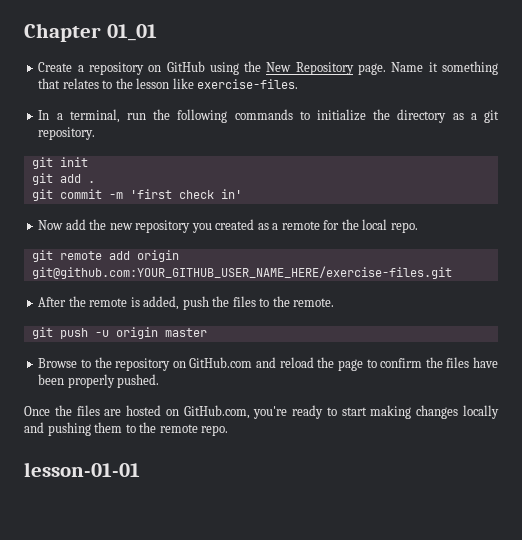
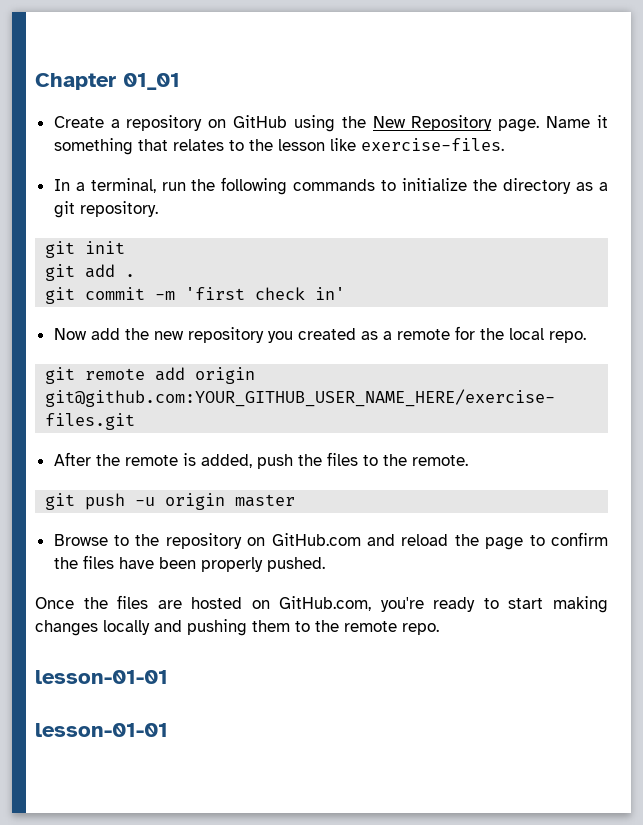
  Once the files are hosted on GitHub.com, you're ready to start making changes locally and pushing them to the remote repo.
+ lesson-01-01

